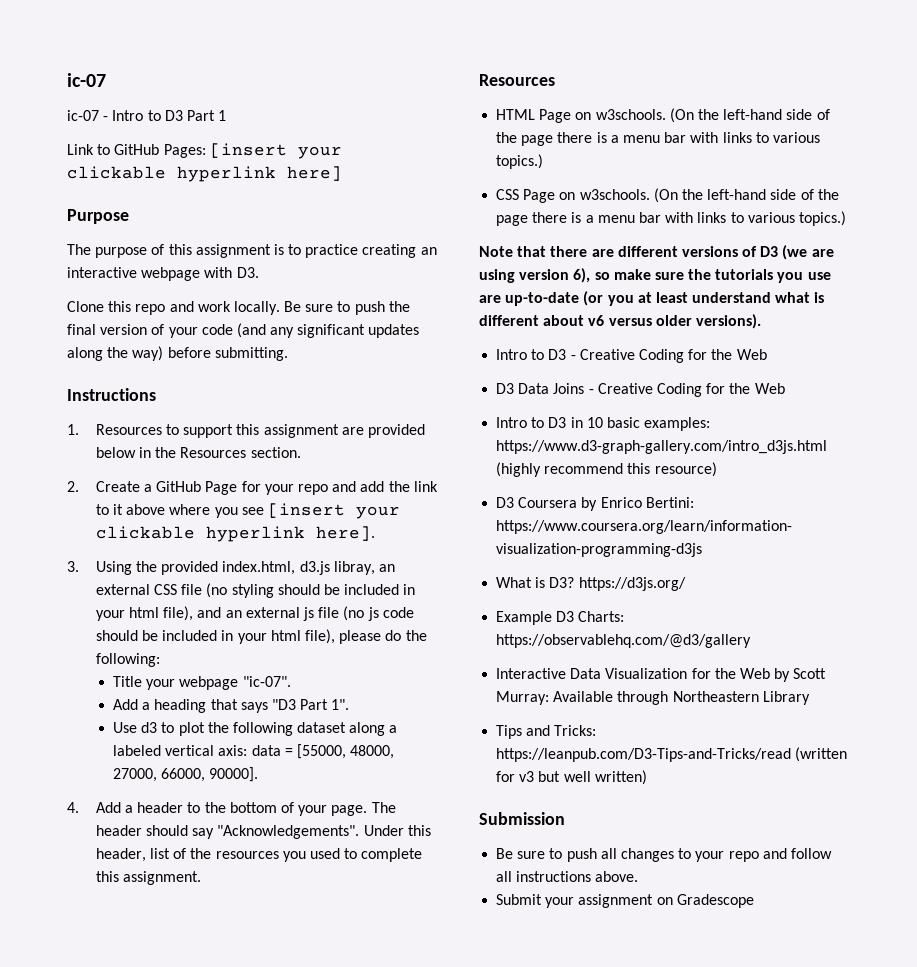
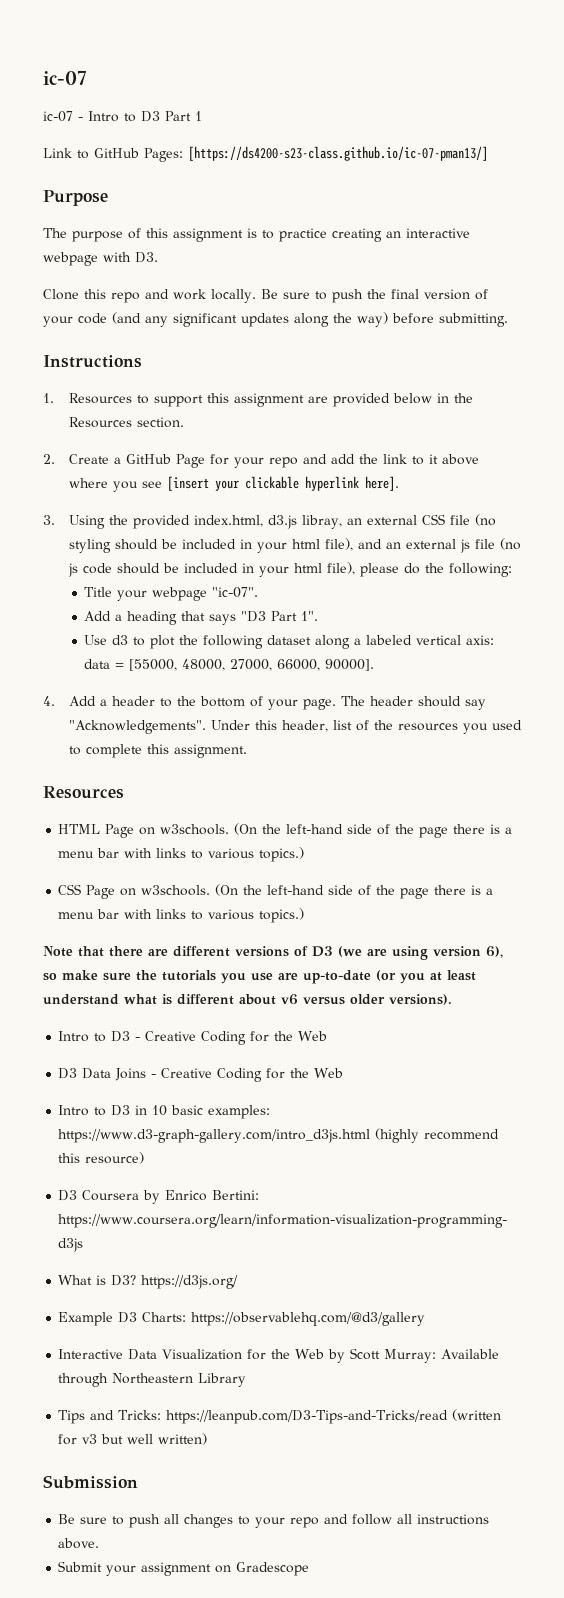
- Link to GitHub Pages: [insert your clickable hyperlink here]
+ Link to GitHub Pages: [https://ds4200-s23-class.github.io/ic-07-pman13/]

